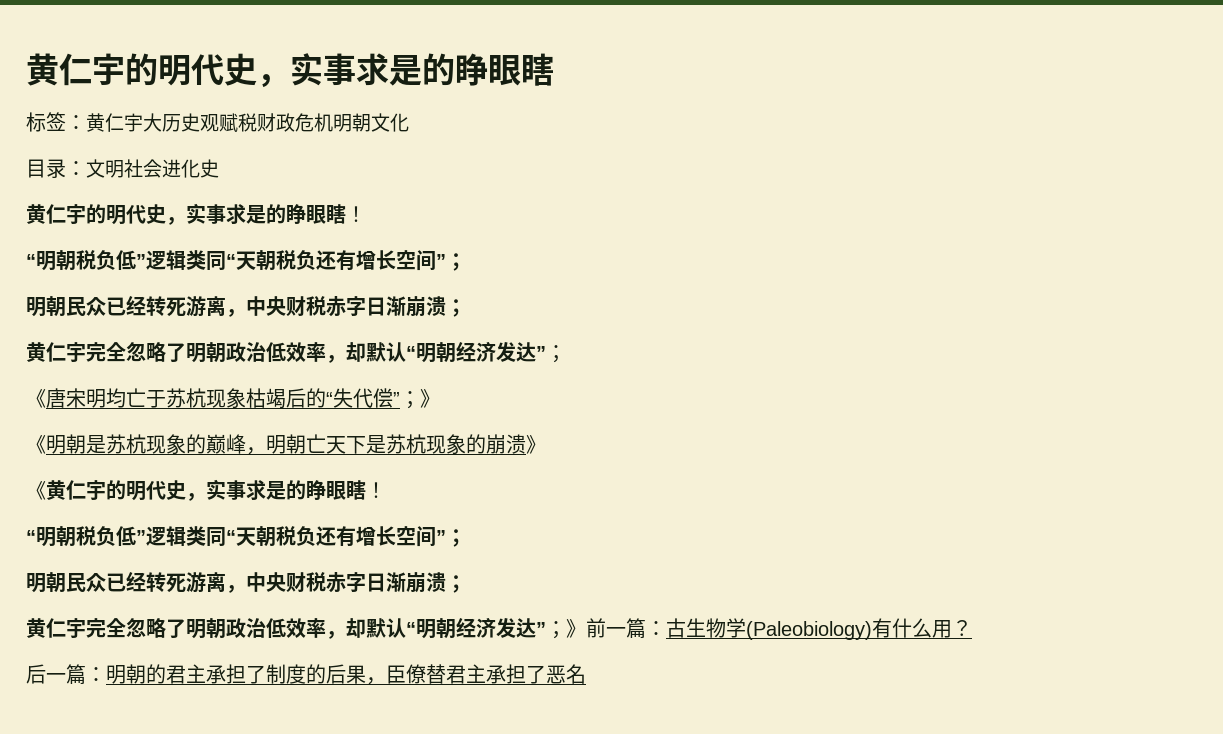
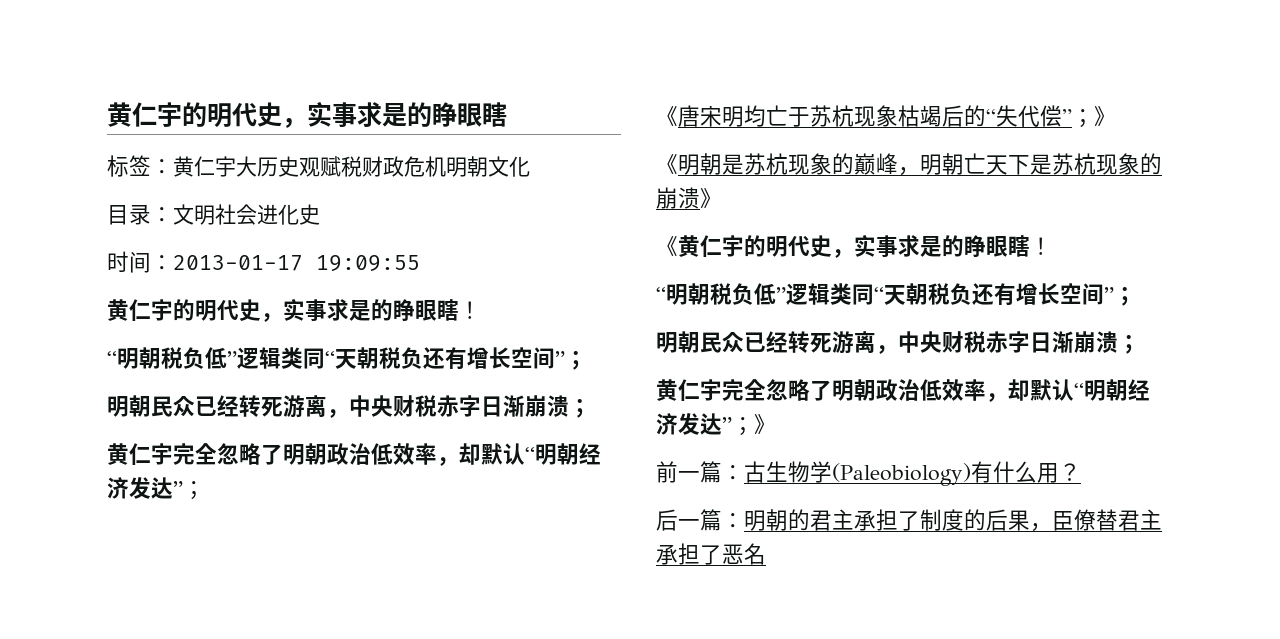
+ 时间：2013-01-17 19:09:55
- 黄仁宇完全忽略了明朝政治低效率，却默认“明朝经济发达”；》前一篇：古生物学(Paleobiology)有什么用？
+ 黄仁宇完全忽略了明朝政治低效率，却默认“明朝经济发达”；》
+ 前一篇：古生物学(Paleobiology)有什么用？

